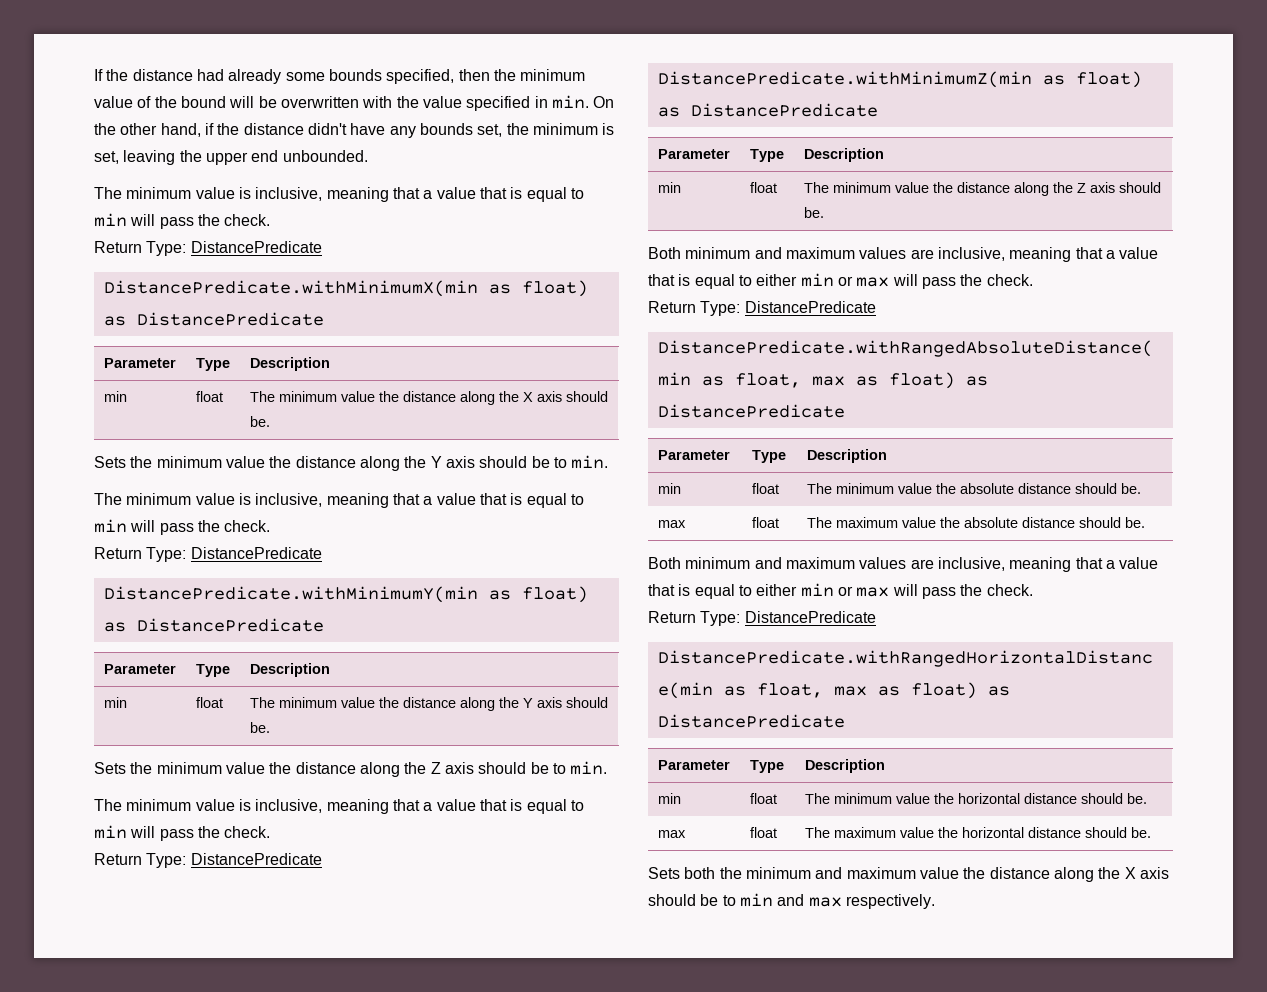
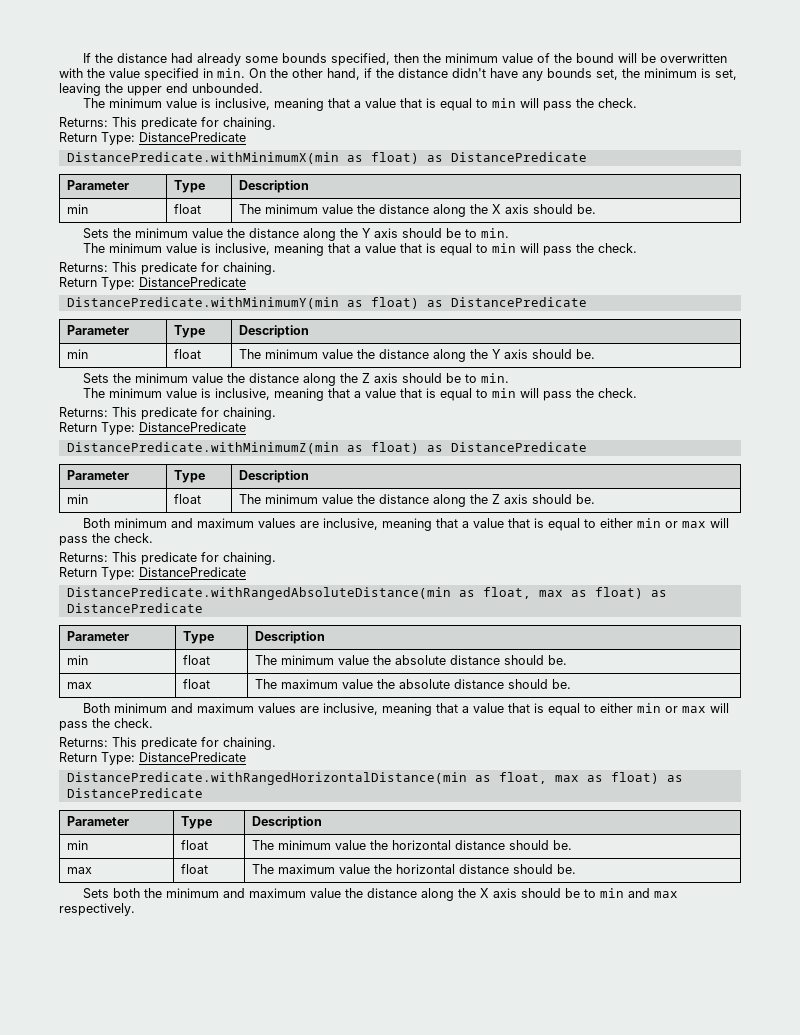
  If the distance had already some bounds specified, then the minimum value of the bound will be overwritten with the value specified in min. On the other hand, if the distance didn't have any bounds set, the minimum is set, leaving the upper end unbounded.
  The minimum value is inclusive, meaning that a value that is equal to min will pass the check.
+ Returns: This predicate for chaining.
  Sets the minimum value the distance along the Y axis should be to min.
  The minimum value is inclusive, meaning that a value that is equal to min will pass the check.
+ Returns: This predicate for chaining.
  Sets the minimum value the distance along the Z axis should be to min.
  The minimum value is inclusive, meaning that a value that is equal to min will pass the check.
+ Returns: This predicate for chaining.
  min | float | The minimum value the distance along the Z axis should be.
  Both minimum and maximum values are inclusive, meaning that a value that is equal to either min or max will pass the check.
+ Returns: This predicate for chaining.
  max | float | The maximum value the absolute distance should be.
  Both minimum and maximum values are inclusive, meaning that a value that is equal to either min or max will pass the check.
+ Returns: This predicate for chaining.

